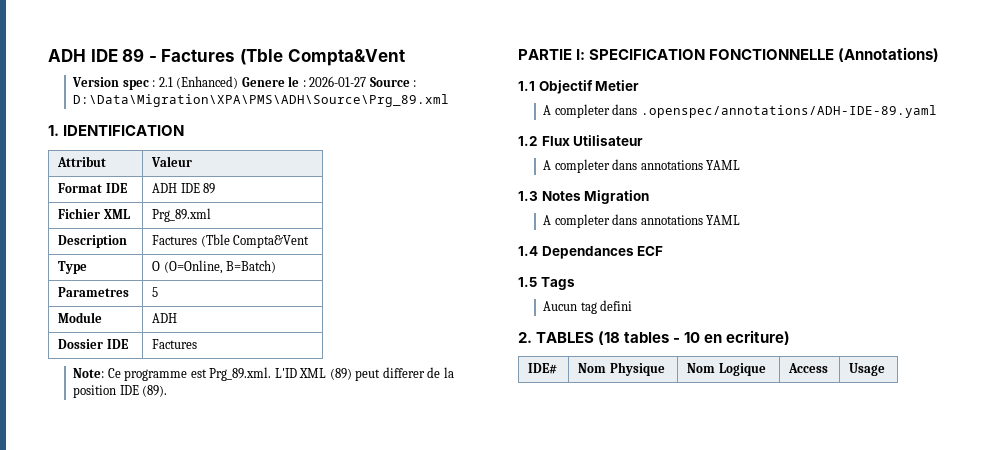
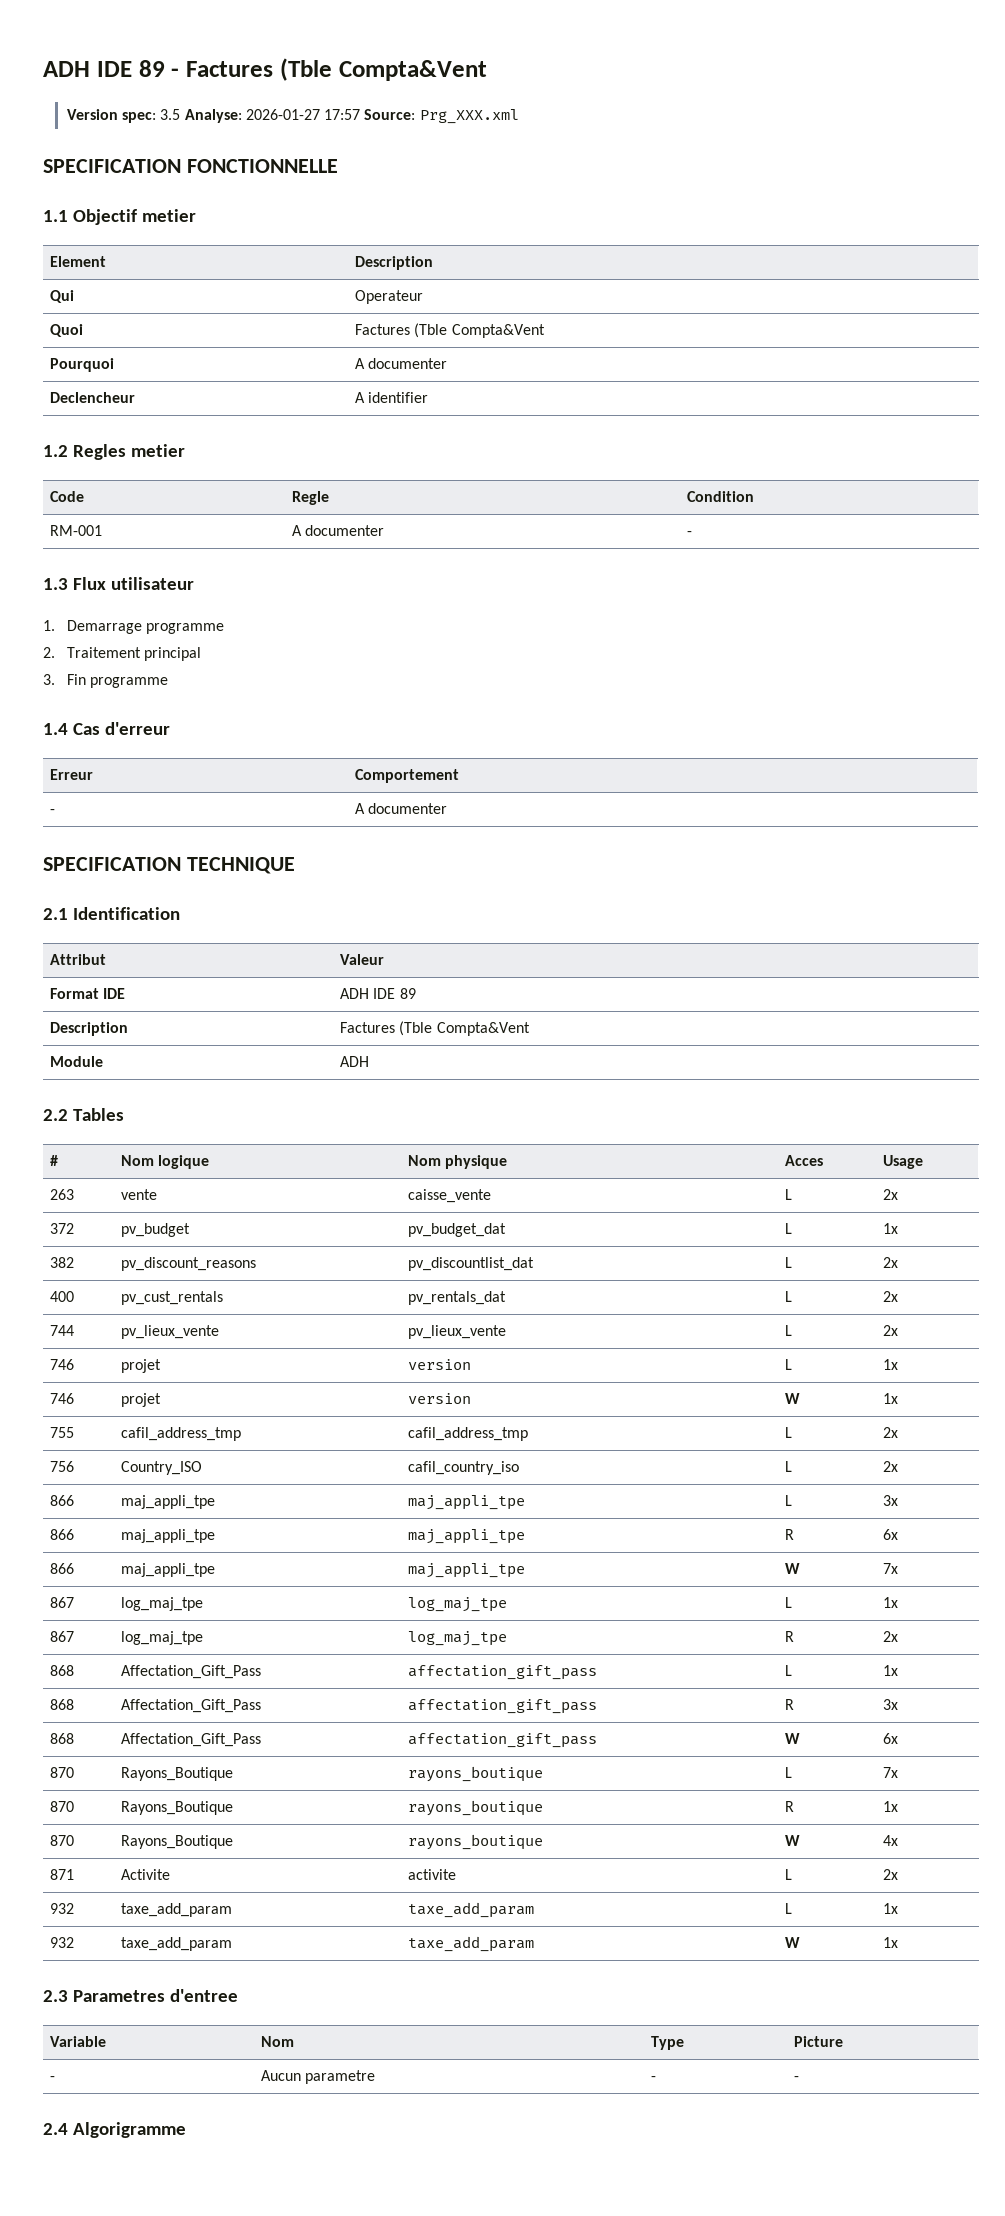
- Version spec : 2.1 (Enhanced) Genere le : 2026-01-27 Source : D:\Data\Migration\XPA\PMS\ADH\Source\Prg_89.xml
- 1. IDENTIFICATION
+ Version spec: 3.5 Analyse: 2026-01-27 17:57 Source: Prg_XXX.xml
+ SPECIFICATION FONCTIONNELLE
+ 1.1 Objectif metier
+ Element | Description
+ Qui | Operateur
+ Quoi | Factures (Tble Compta&Vent
+ Pourquoi | A documenter
+ Declencheur | A identifier
+ 1.2 Regles metier
+ Code | Regle | Condition
+ RM-001 | A documenter | -
+ 1.3 Flux utilisateur
+ 1. Demarrage programme
+ 2. Traitement principal
+ 3. Fin programme
+ 1.4 Cas d'erreur
+ Erreur | Comportement
+ - | A documenter
+ SPECIFICATION TECHNIQUE
+ 2.1 Identification
- Fichier XML | Prg_89.xml
- Type | O (O=Online, B=Batch)
- Parametres | 5
  Module | ADH
- Dossier IDE | Factures
- Note: Ce programme est Prg_89.xml. L'ID XML (89) peut differer de la position IDE (89).
- PARTIE I: SPECIFICATION FONCTIONNELLE (Annotations)
- 1.1 Objectif Metier
- A completer dans .openspec/annotations/ADH-IDE-89.yaml
- 1.2 Flux Utilisateur
- A completer dans annotations YAML
- 1.3 Notes Migration
- A completer dans annotations YAML
- 1.4 Dependances ECF
- 1.5 Tags
- Aucun tag defini
- 2. TABLES (18 tables - 10 en ecriture)
- IDE# | Nom Physique | Nom Logique | Access | Usage
+ 2.2 Tables
+ # | Nom logique | Nom physique | Acces | Usage
+ 263 | vente | caisse_vente | L | 2x
+ 372 | pv_budget | pv_budget_dat | L | 1x
+ 382 | pv_discount_reasons | pv_discountlist_dat | L | 2x
+ 400 | pv_cust_rentals | pv_rentals_dat | L | 2x
+ 744 | pv_lieux_vente | pv_lieux_vente | L | 2x
+ 746 | projet | version | L | 1x
+ 746 | projet | version | W | 1x
+ 755 | cafil_address_tmp | cafil_address_tmp | L | 2x
+ 756 | Country_ISO | cafil_country_iso | L | 2x
+ 866 | maj_appli_tpe | maj_appli_tpe | L | 3x
+ 866 | maj_appli_tpe | maj_appli_tpe | R | 6x
+ 866 | maj_appli_tpe | maj_appli_tpe | W | 7x
+ 867 | log_maj_tpe | log_maj_tpe | L | 1x
+ 867 | log_maj_tpe | log_maj_tpe | R | 2x
+ 868 | Affectation_Gift_Pass | affectation_gift_pass | L | 1x
+ 868 | Affectation_Gift_Pass | affectation_gift_pass | R | 3x
+ 868 | Affectation_Gift_Pass | affectation_gift_pass | W | 6x
+ 870 | Rayons_Boutique | rayons_boutique | L | 7x
+ 870 | Rayons_Boutique | rayons_boutique | R | 1x
+ 870 | Rayons_Boutique | rayons_boutique | W | 4x
+ 871 | Activite | activite | L | 2x
+ 932 | taxe_add_param | taxe_add_param | L | 1x
+ 932 | taxe_add_param | taxe_add_param | W | 1x
+ 2.3 Parametres d'entree
+ Variable | Nom | Type | Picture
+ - | Aucun parametre | - | -
+ 2.4 Algorigramme

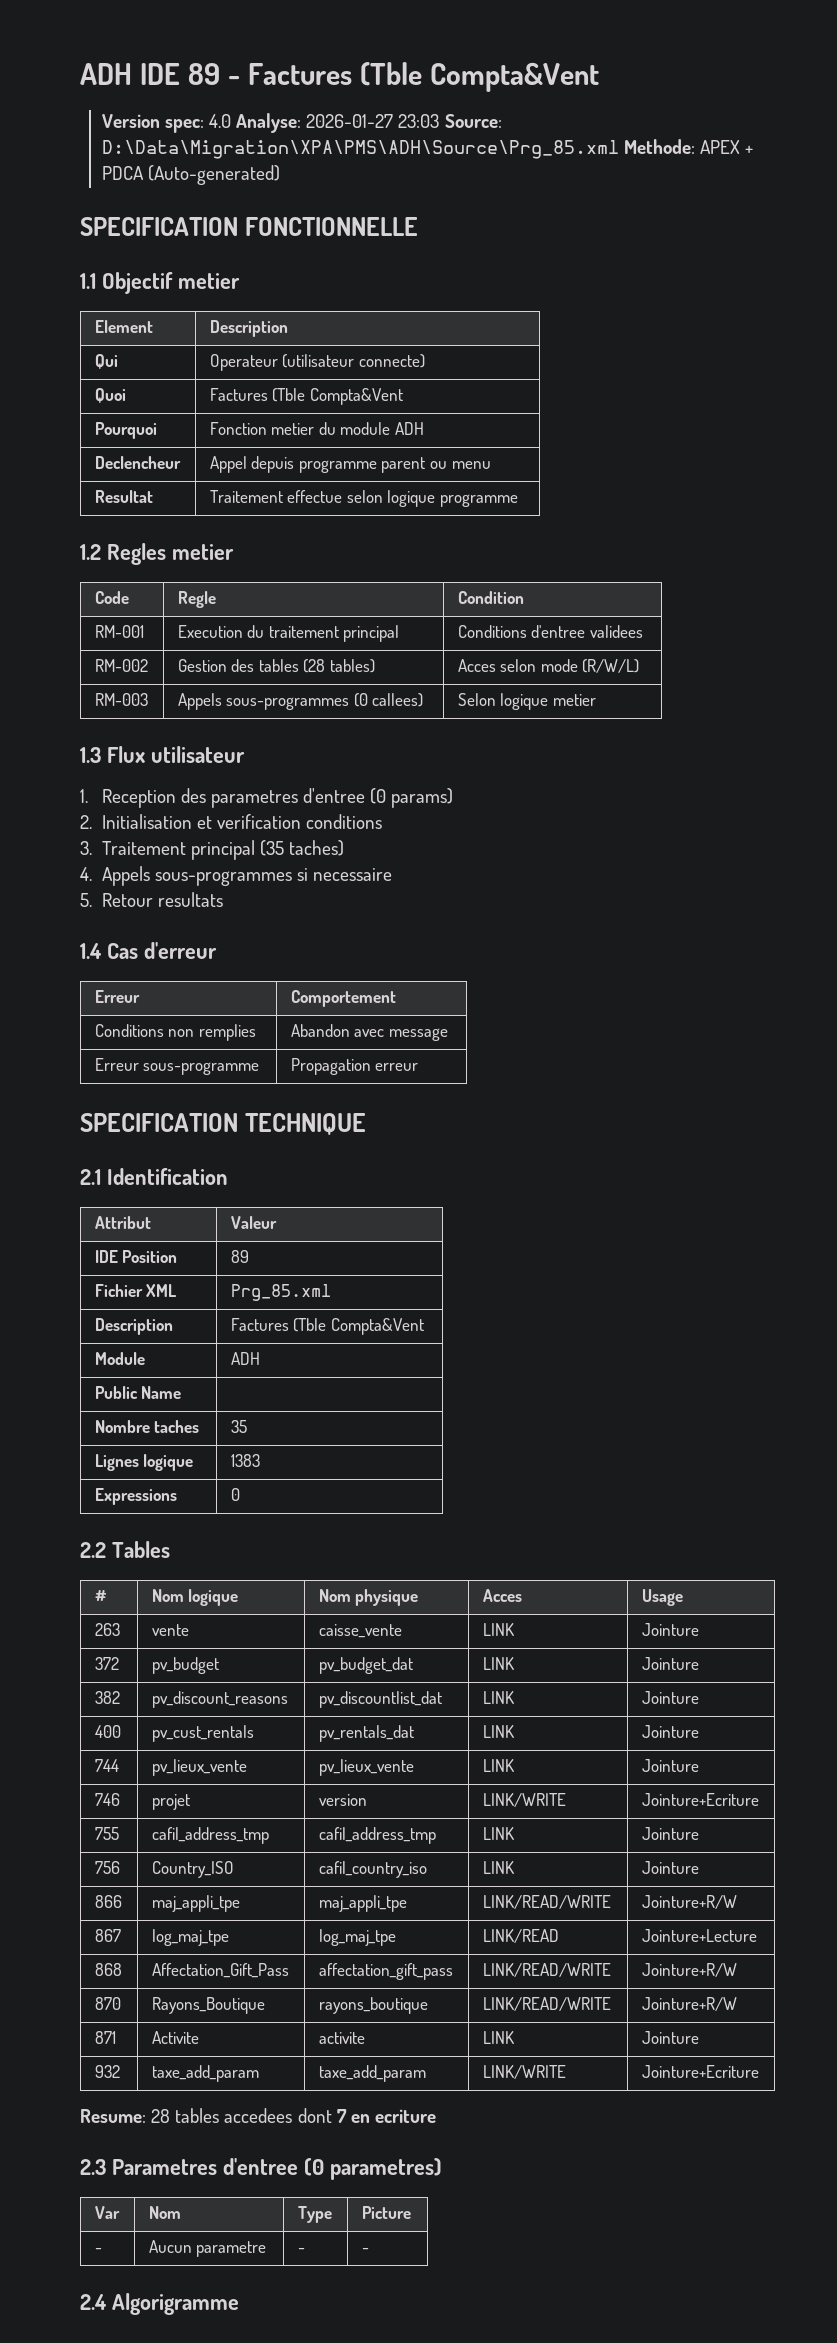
- Version spec: 3.5 Analyse: 2026-01-27 17:57 Source: Prg_XXX.xml
+ Version spec: 4.0 Analyse: 2026-01-27 23:03 Source: D:\Data\Migration\XPA\PMS\ADH\Source\Prg_85.xml Methode: APEX + PDCA (Auto-generated)
- Qui | Operateur
+ Qui | Operateur (utilisateur connecte)
- Pourquoi | A documenter
- Declencheur | A identifier
+ Pourquoi | Fonction metier du module ADH
+ Declencheur | Appel depuis programme parent ou menu
+ Resultat | Traitement effectue selon logique programme
- RM-001 | A documenter | -
+ RM-001 | Execution du traitement principal | Conditions d'entree validees
+ RM-002 | Gestion des tables (28 tables) | Acces selon mode (R/W/L)
+ RM-003 | Appels sous-programmes (0 callees) | Selon logique metier
  1.3 Flux utilisateur
- 1. Demarrage programme
- 2. Traitement principal
- 3. Fin programme
+ 1. Reception des parametres d'entree (0 params)
+ 2. Initialisation et verification conditions
+ 3. Traitement principal (35 taches)
+ 4. Appels sous-programmes si necessaire
+ 5. Retour resultats
- - | A documenter
+ Conditions non remplies | Abandon avec message
+ Erreur sous-programme | Propagation erreur
- Format IDE | ADH IDE 89
+ IDE Position | 89
+ Fichier XML | Prg_85.xml
+ Public Name |
+ Nombre taches | 35
+ Lignes logique | 1383
+ Expressions | 0
- 263 | vente | caisse_vente | L | 2x
+ 263 | vente | caisse_vente | LINK | Jointure
- 372 | pv_budget | pv_budget_dat | L | 1x
+ 372 | pv_budget | pv_budget_dat | LINK | Jointure
- 382 | pv_discount_reasons | pv_discountlist_dat | L | 2x
+ 382 | pv_discount_reasons | pv_discountlist_dat | LINK | Jointure
- 400 | pv_cust_rentals | pv_rentals_dat | L | 2x
+ 400 | pv_cust_rentals | pv_rentals_dat | LINK | Jointure
- 744 | pv_lieux_vente | pv_lieux_vente | L | 2x
- 746 | projet | version | L | 1x
- 746 | projet | version | W | 1x
+ 744 | pv_lieux_vente | pv_lieux_vente | LINK | Jointure
+ 746 | projet | version | LINK/WRITE | Jointure+Ecriture
- 755 | cafil_address_tmp | cafil_address_tmp | L | 2x
+ 755 | cafil_address_tmp | cafil_address_tmp | LINK | Jointure
- 756 | Country_ISO | cafil_country_iso | L | 2x
- 866 | maj_appli_tpe | maj_appli_tpe | L | 3x
- 866 | maj_appli_tpe | maj_appli_tpe | R | 6x
- 866 | maj_appli_tpe | maj_appli_tpe | W | 7x
- 867 | log_maj_tpe | log_maj_tpe | L | 1x
- 867 | log_maj_tpe | log_maj_tpe | R | 2x
- 868 | Affectation_Gift_Pass | affectation_gift_pass | L | 1x
- 868 | Affectation_Gift_Pass | affectation_gift_pass | R | 3x
- 868 | Affectation_Gift_Pass | affectation_gift_pass | W | 6x
- 870 | Rayons_Boutique | rayons_boutique | L | 7x
- 870 | Rayons_Boutique | rayons_boutique | R | 1x
- 870 | Rayons_Boutique | rayons_boutique | W | 4x
+ 756 | Country_ISO | cafil_country_iso | LINK | Jointure
+ 866 | maj_appli_tpe | maj_appli_tpe | LINK/READ/WRITE | Jointure+R/W
+ 867 | log_maj_tpe | log_maj_tpe | LINK/READ | Jointure+Lecture
+ 868 | Affectation_Gift_Pass | affectation_gift_pass | LINK/READ/WRITE | Jointure+R/W
+ 870 | Rayons_Boutique | rayons_boutique | LINK/READ/WRITE | Jointure+R/W
- 871 | Activite | activite | L | 2x
- 932 | taxe_add_param | taxe_add_param | L | 1x
- 932 | taxe_add_param | taxe_add_param | W | 1x
+ 871 | Activite | activite | LINK | Jointure
+ 932 | taxe_add_param | taxe_add_param | LINK/WRITE | Jointure+Ecriture
+ Resume: 28 tables accedees dont 7 en ecriture
- 2.3 Parametres d'entree
- Variable | Nom | Type | Picture
+ 2.3 Parametres d'entree (0 parametres)
+ Var | Nom | Type | Picture

